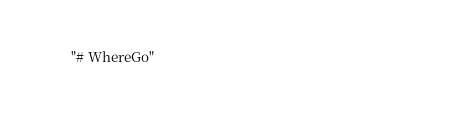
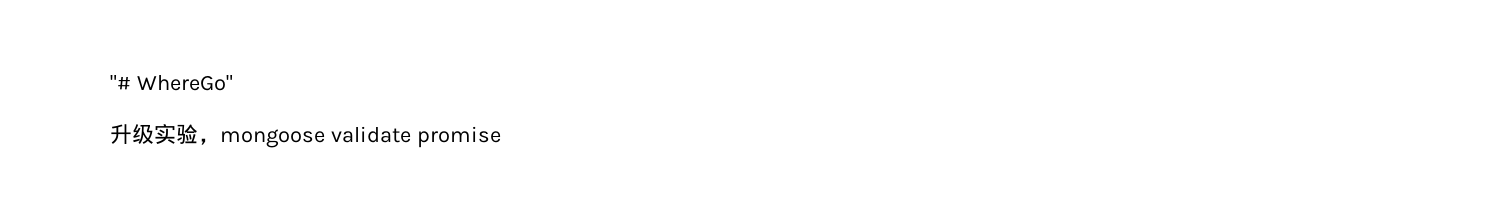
+ 升级实验，mongoose validate promise

